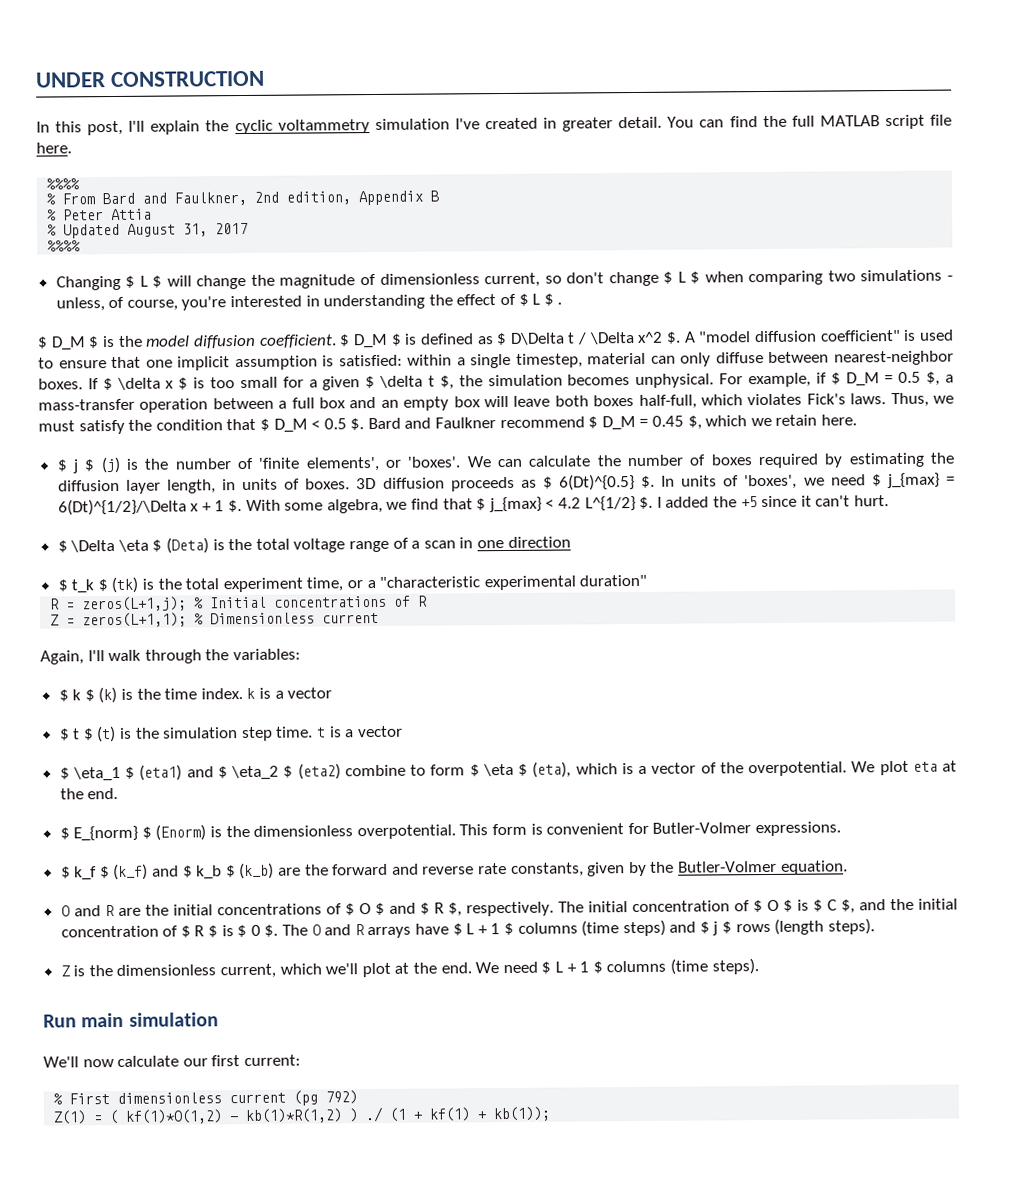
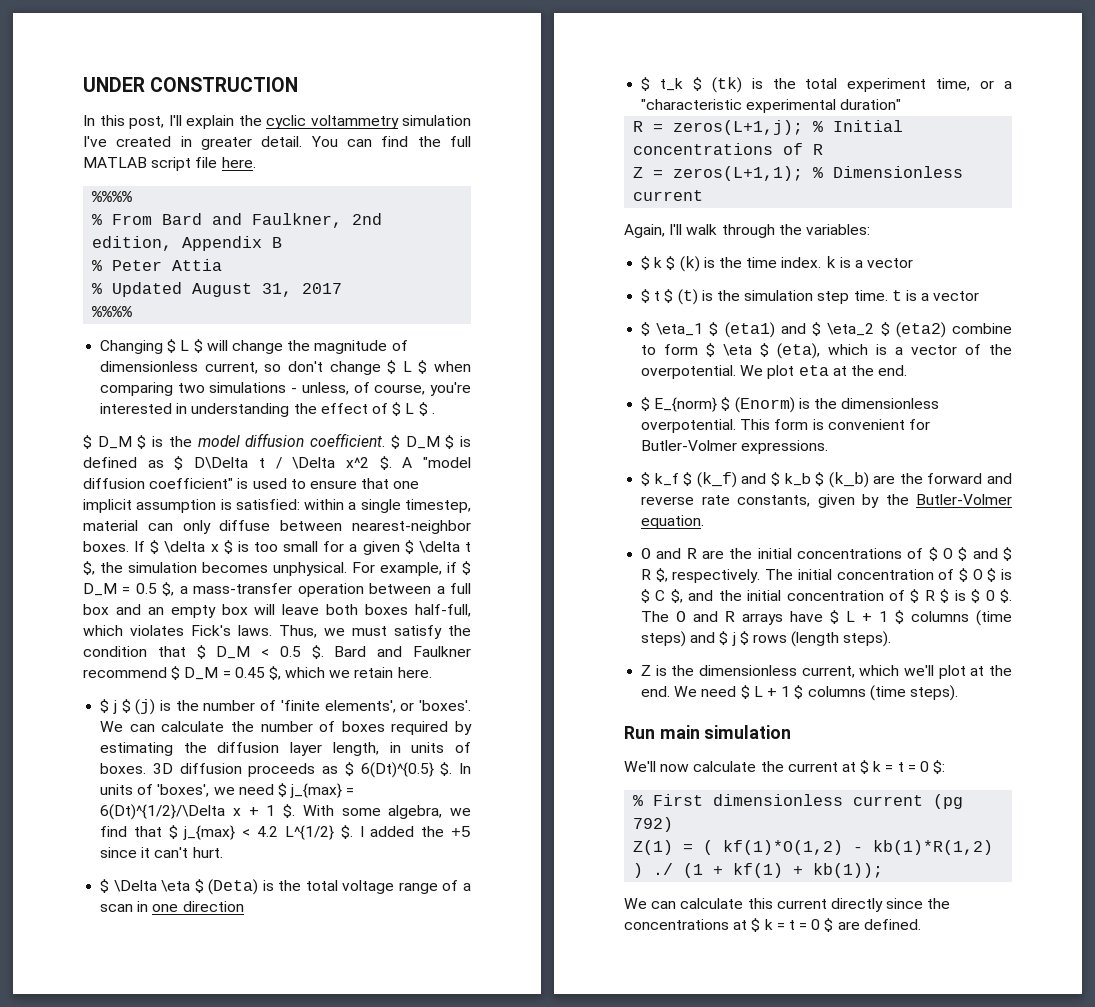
- We'll now calculate our first current:
+ We'll now calculate the current at $ k = t = 0 $:
+ We can calculate this current directly since the concentrations at $ k = t = 0 $ are defined.

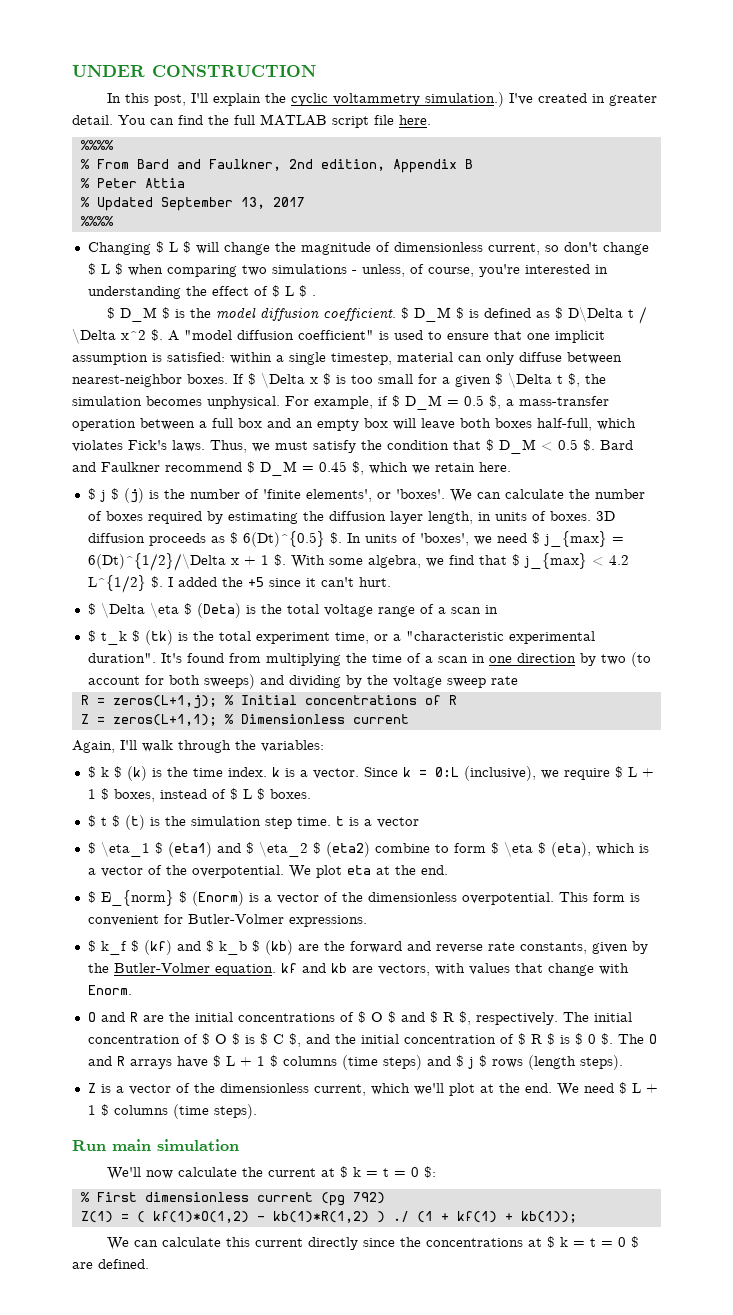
- In this post, I'll explain the cyclic voltammetry simulation I've created in greater detail.
+ In this post, I'll explain the cyclic voltammetry simulation.) I've created in greater detail.
- % Updated August 31, 2017
+ % Updated September 13, 2017
- If $ \delta x $ is too small for a given $ \delta t $, the simulation becomes unphysical.
+ If $ \Delta x $ is too small for a given $ \Delta t $, the simulation becomes unphysical.
- $ \Delta \eta $ (Deta) is the total voltage range of a scan in one direction
+ $ \Delta \eta $ (Deta) is the total voltage range of a scan in
- $ t_k $ (tk) is the total experiment time, or a "characteristic experimental duration"
+ $ t_k $ (tk) is the total experiment time, or a "characteristic experimental duration". It's found from multiplying the time of a scan in one direction by two (to account for both sweeps) and dividing by the voltage sweep rate
- $ k $ (k) is the time index. k is a vector
+ $ k $ (k) is the time index. k is a vector. Since k = 0:L (inclusive), we require $ L + 1 $ boxes, instead of $ L $ boxes.
- $ E_{norm} $ (Enorm) is the dimensionless overpotential.
+ $ E_{norm} $ (Enorm) is a vector of the dimensionless overpotential.
- $ k_f $ (k_f) and $ k_b $ (k_b) are the forward and reverse rate constants, given by the Butler-Volmer equation.
+ $ k_f $ (kf) and $ k_b $ (kb) are the forward and reverse rate constants, given by the Butler-Volmer equation. kf and kb are vectors, with values that change with Enorm.
- Z is the dimensionless current, which we'll plot at the end.
+ Z is a vector of the dimensionless current, which we'll plot at the end.

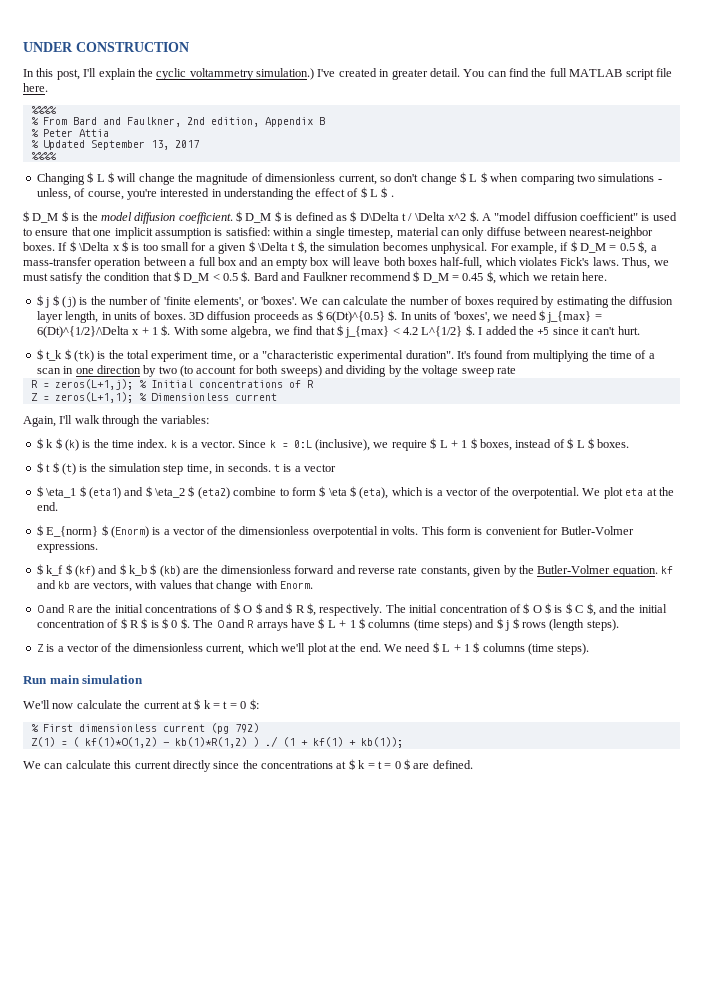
- $ \Delta \eta $ (Deta) is the total voltage range of a scan in
- $ t $ (t) is the simulation step time. t is a vector
+ $ t $ (t) is the simulation step time, in seconds. t is a vector
- $ E_{norm} $ (Enorm) is a vector of the dimensionless overpotential.
+ $ E_{norm} $ (Enorm) is a vector of the dimensionless overpotential in volts.
- $ k_f $ (kf) and $ k_b $ (kb) are the forward and reverse rate constants, given by the Butler-Volmer equation. kf and kb are vectors, with values that change with Enorm.
+ $ k_f $ (kf) and $ k_b $ (kb) are the dimensionless forward and reverse rate constants, given by the Butler-Volmer equation. kf and kb are vectors, with values that change with Enorm.

